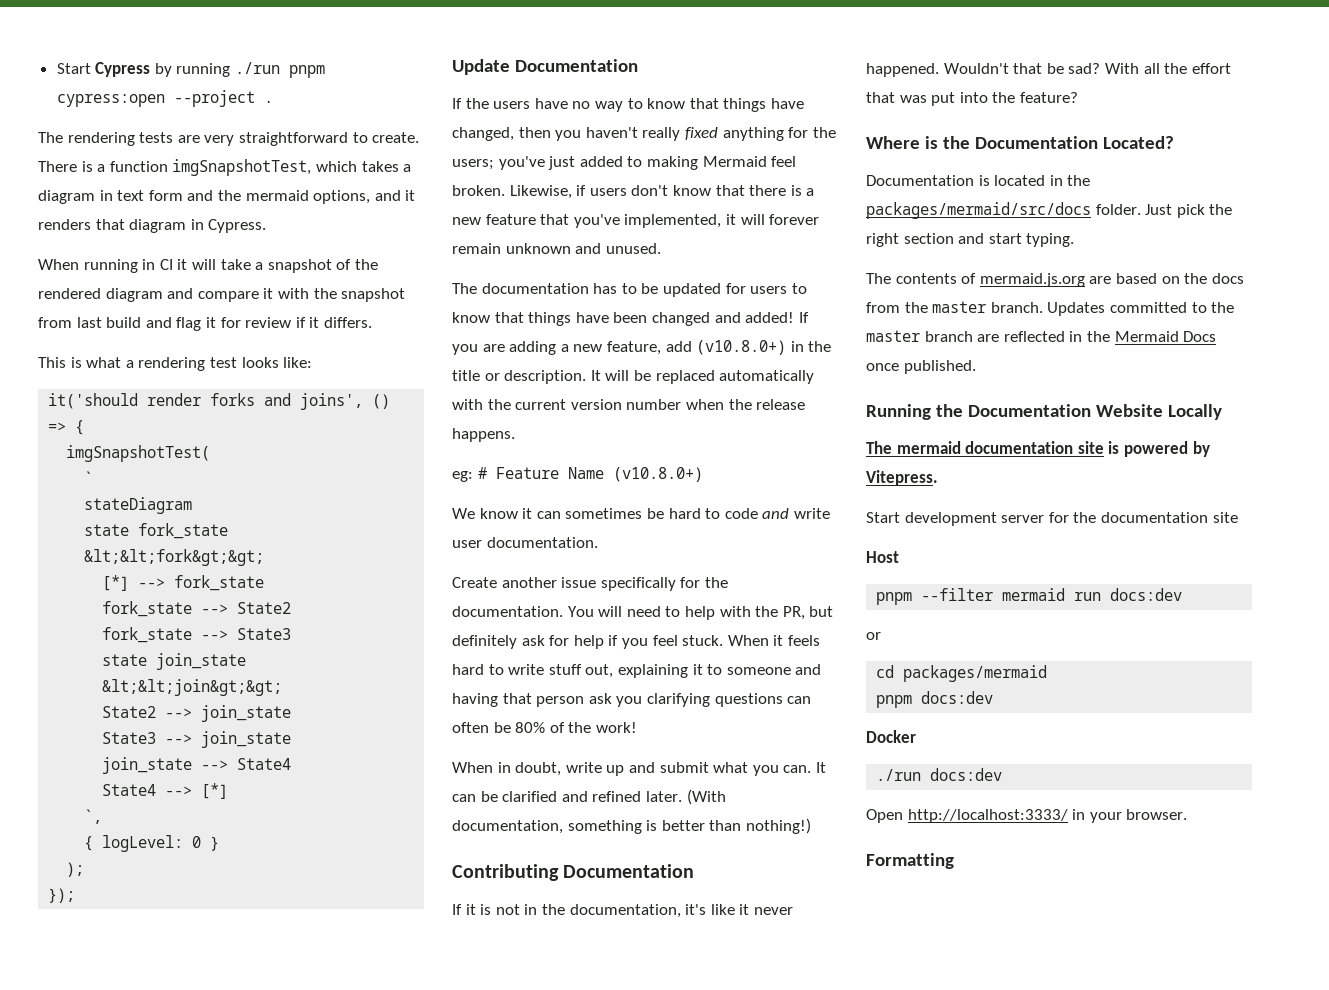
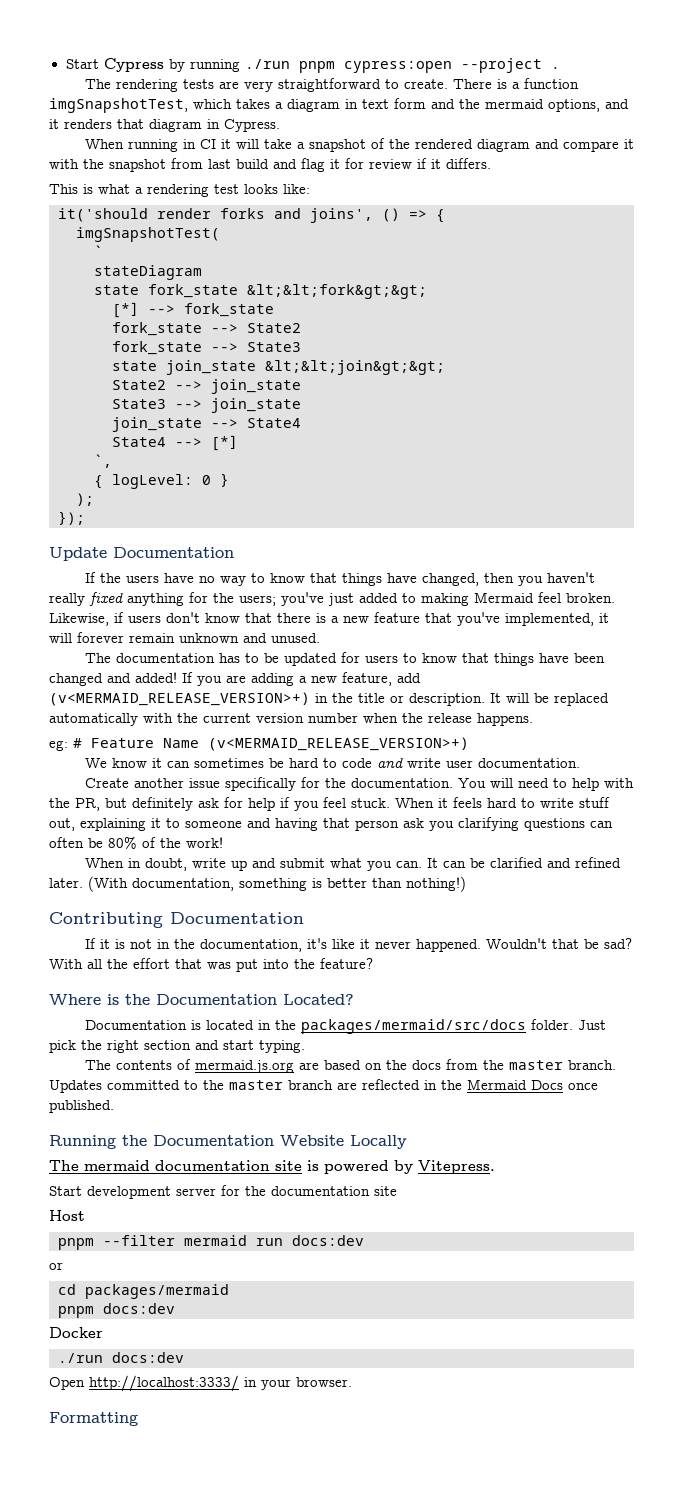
- If you are adding a new feature, add (v10.8.0+) in the title or description.
+ If you are adding a new feature, add (v<MERMAID_RELEASE_VERSION>+) in the title or description.
- eg: # Feature Name (v10.8.0+)
+ eg: # Feature Name (v<MERMAID_RELEASE_VERSION>+)

